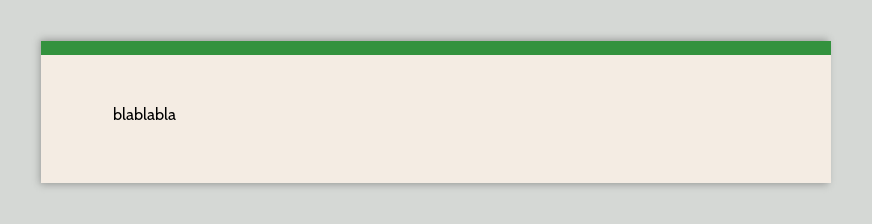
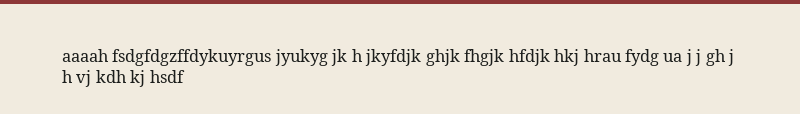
- blablabla
+ aaaah fsdgfdgzffdykuyrgus jyukyg jk h jkyfdjk ghjk fhgjk hfdjk hkj hrau fydg ua j j gh j h vj kdh kj hsdf

